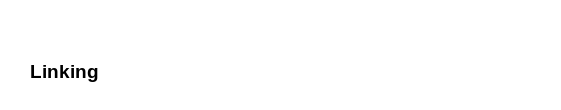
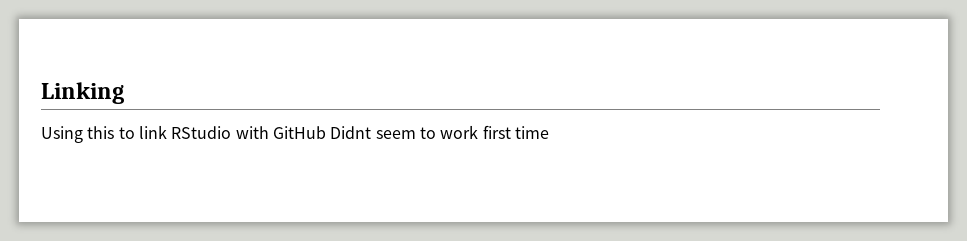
+ Using this to link RStudio with GitHub Didnt seem to work first time

